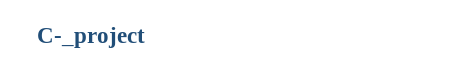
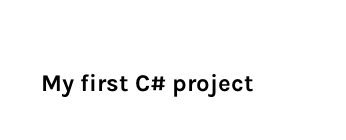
- C-_project
+ My first C# project

